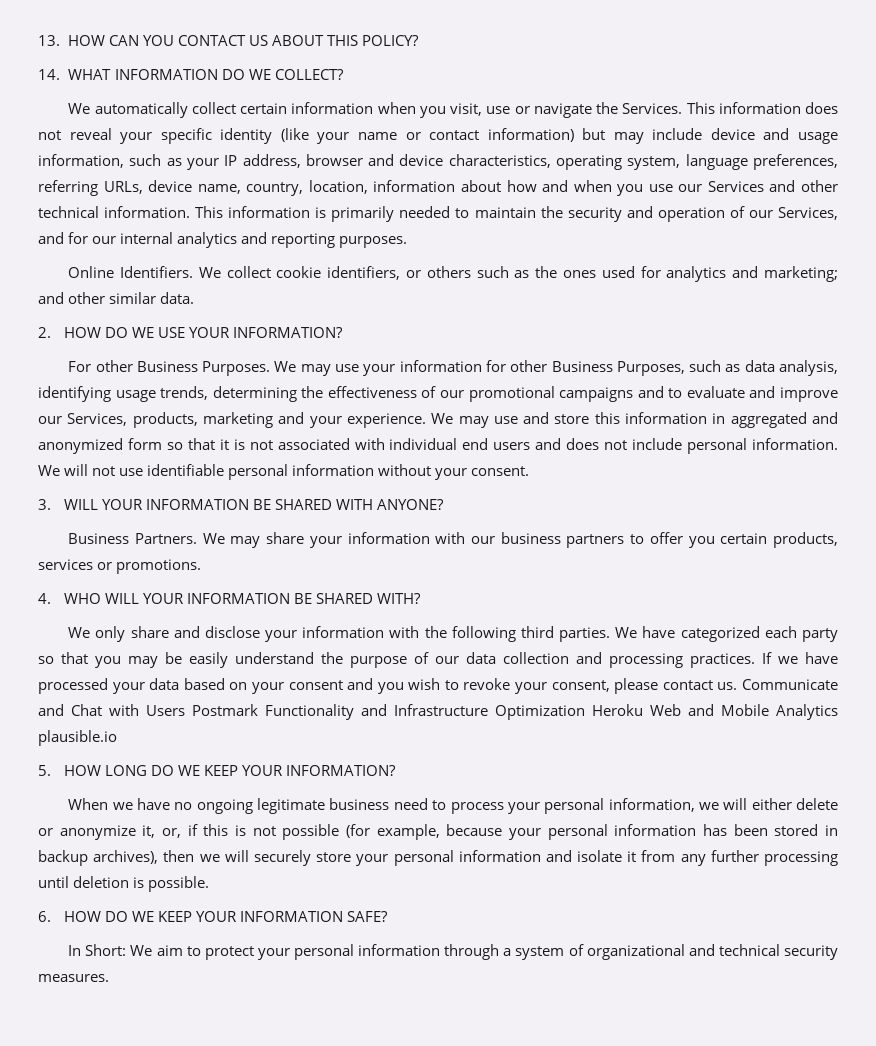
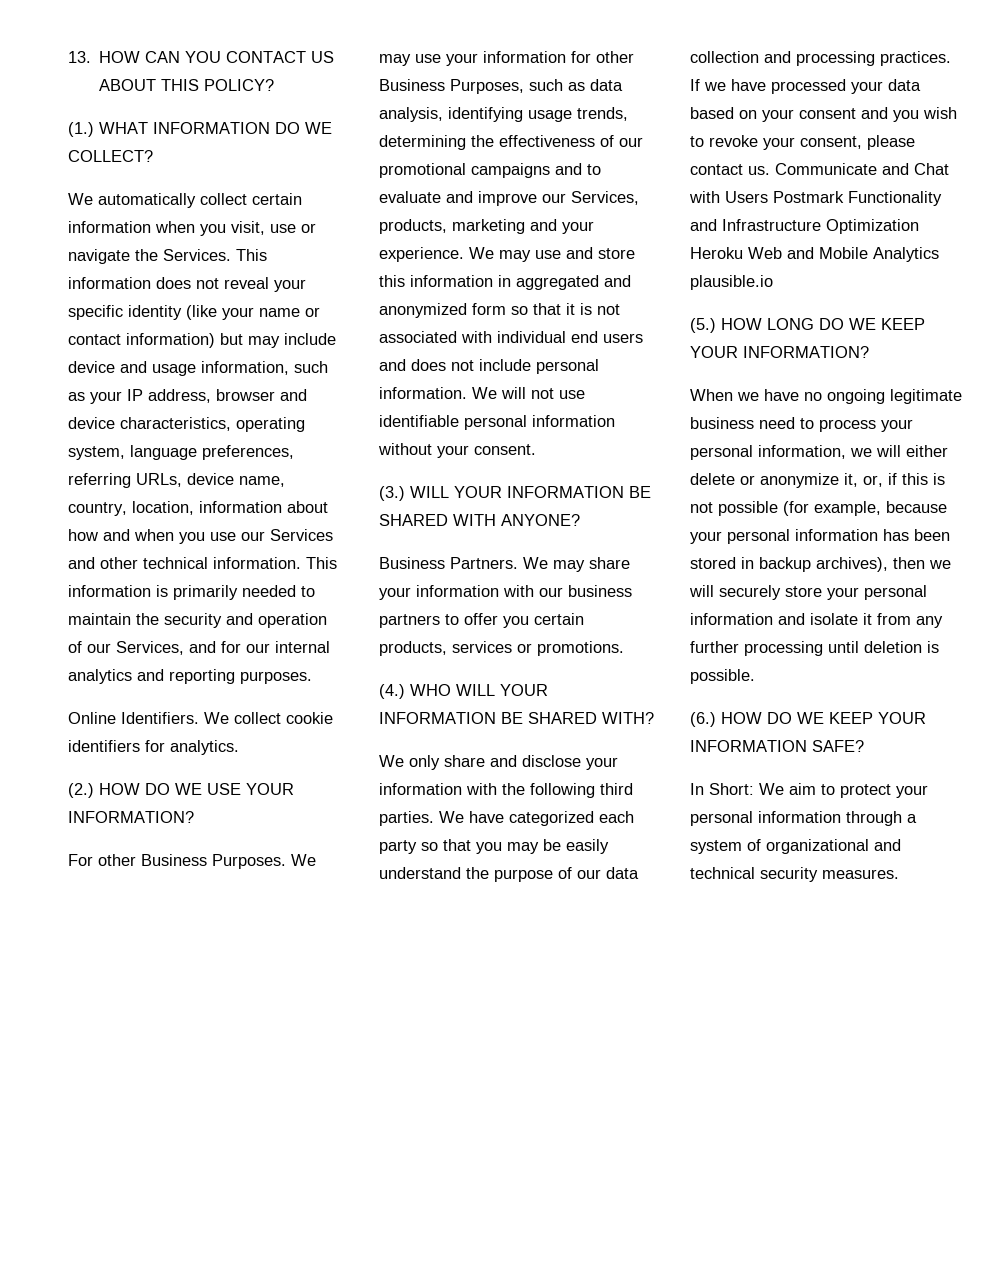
- 14. WHAT INFORMATION DO WE COLLECT?
+ (1.) WHAT INFORMATION DO WE COLLECT?
- We collect cookie identifiers, or others such as the ones used for analytics and marketing; and other similar data.
- 2. HOW DO WE USE YOUR INFORMATION?
+ We collect cookie identifiers for analytics.
+ (2.) HOW DO WE USE YOUR INFORMATION?
- 3. WILL YOUR INFORMATION BE SHARED WITH ANYONE?
+ (3.) WILL YOUR INFORMATION BE SHARED WITH ANYONE?
- 4. WHO WILL YOUR INFORMATION BE SHARED WITH?
+ (4.) WHO WILL YOUR INFORMATION BE SHARED WITH?
- 5. HOW LONG DO WE KEEP YOUR INFORMATION?
+ (5.) HOW LONG DO WE KEEP YOUR INFORMATION?
- 6. HOW DO WE KEEP YOUR INFORMATION SAFE?
+ (6.) HOW DO WE KEEP YOUR INFORMATION SAFE?

